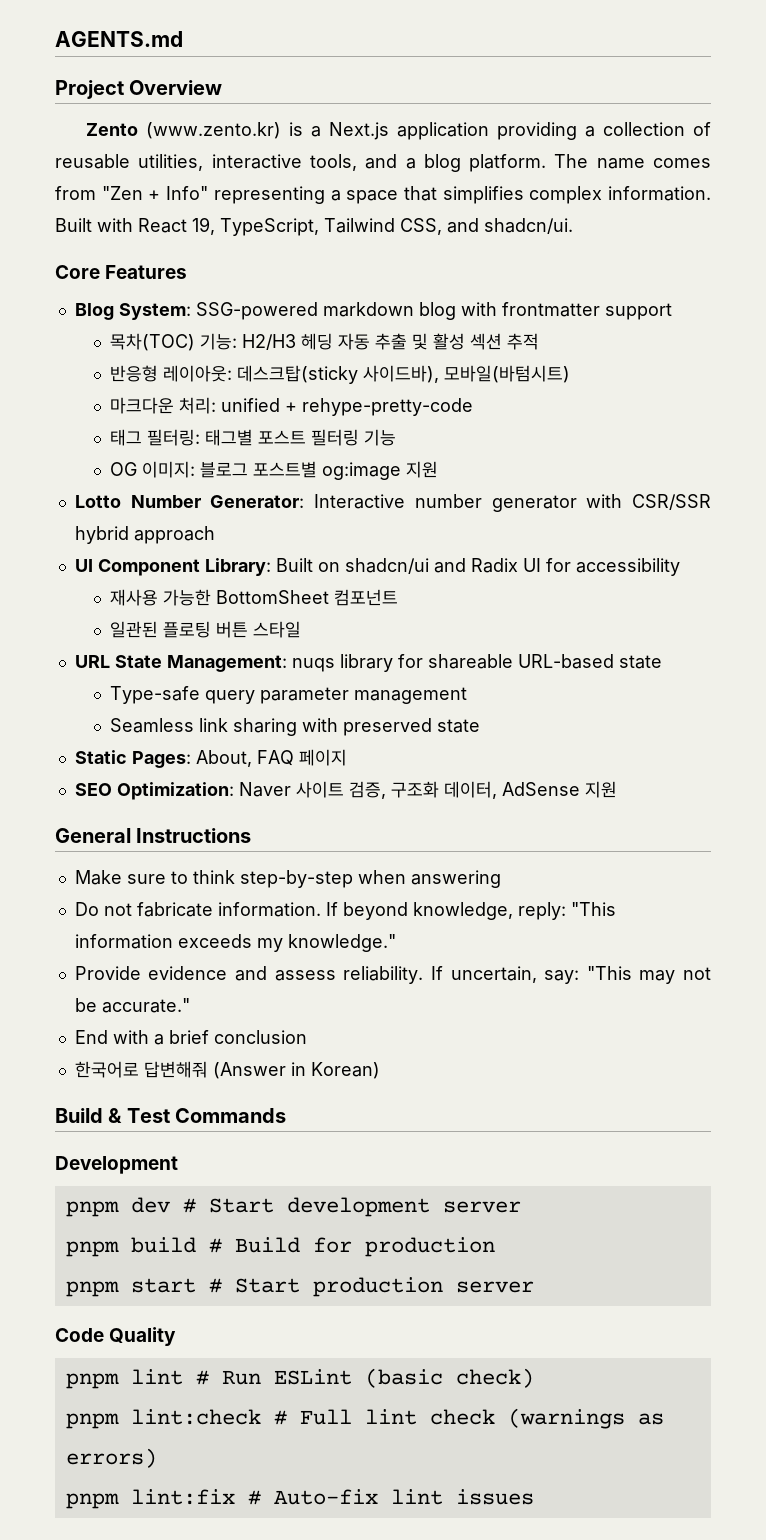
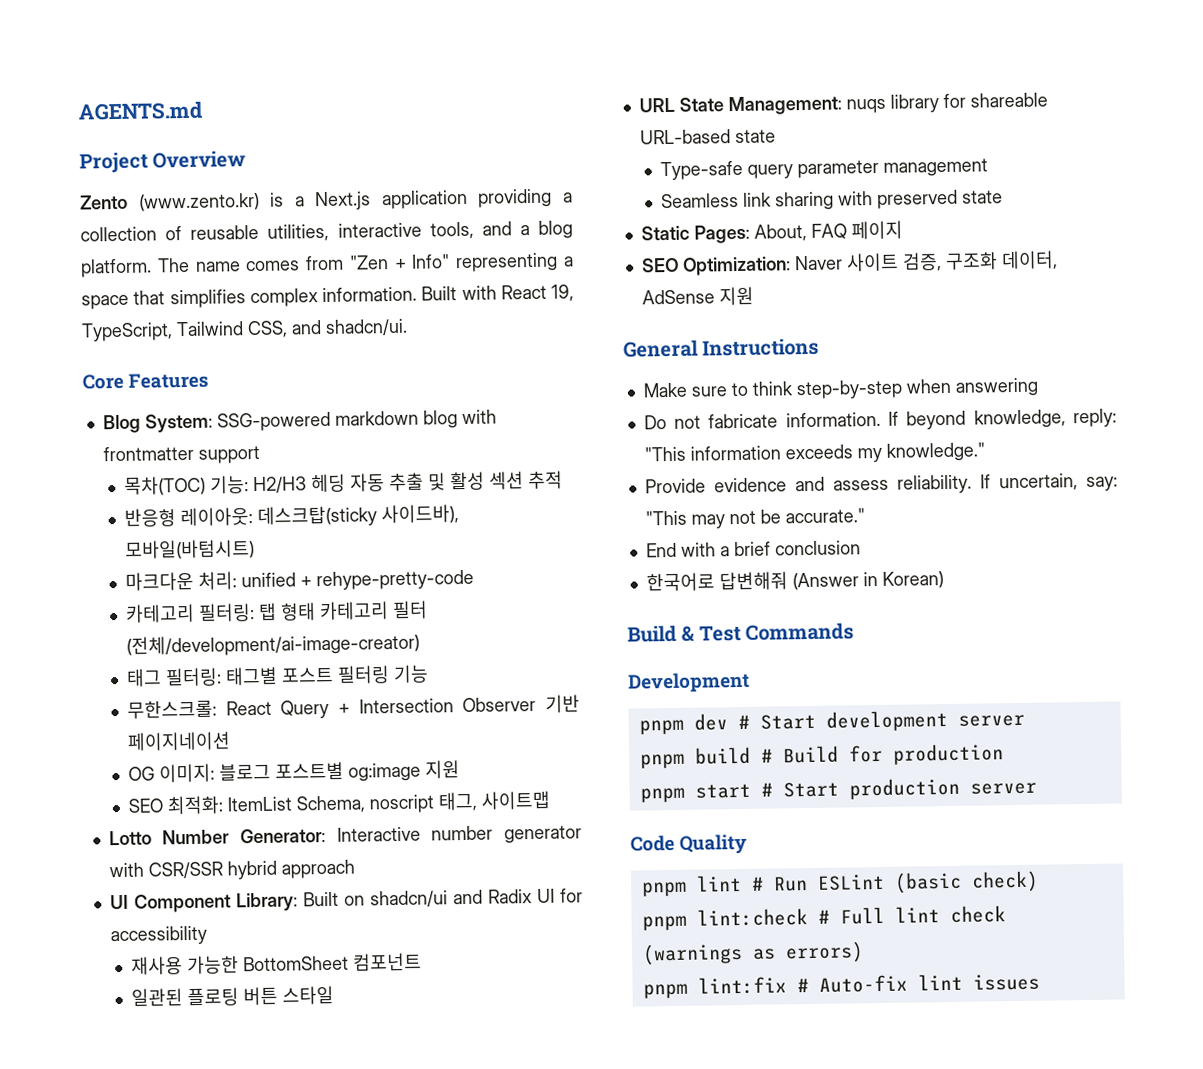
+ 카테고리 필터링: 탭 형태 카테고리 필터 (전체/development/ai-image-creator)
+ 무한스크롤: React Query + Intersection Observer 기반 페이지네이션
+ SEO 최적화: ItemList Schema, noscript 태그, 사이트맵

